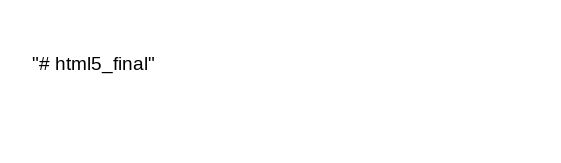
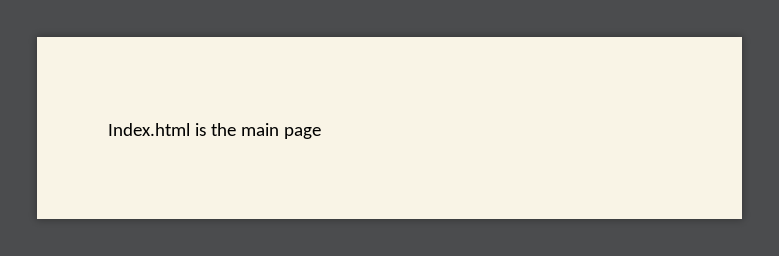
- "# html5_final"
+ Index.html is the main page

